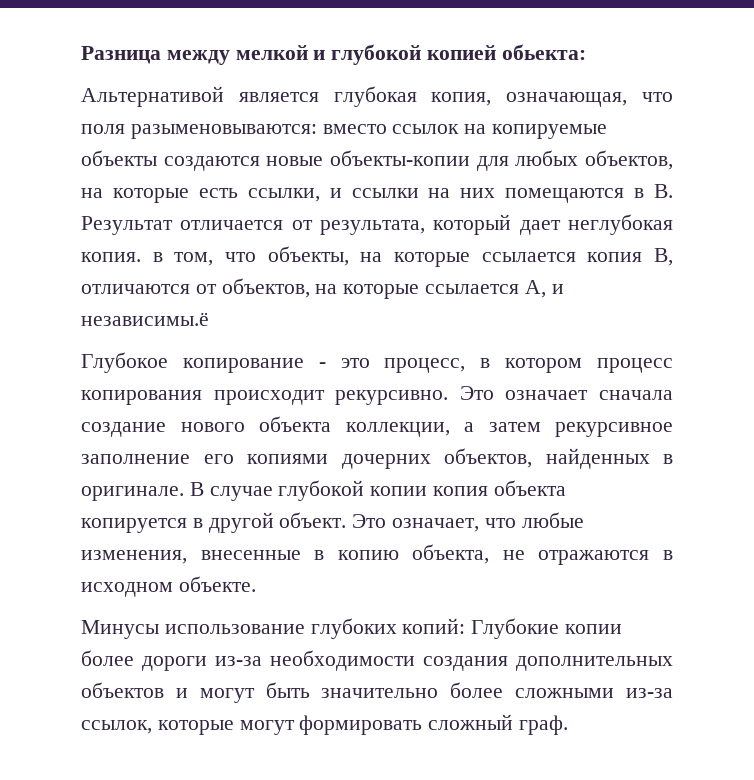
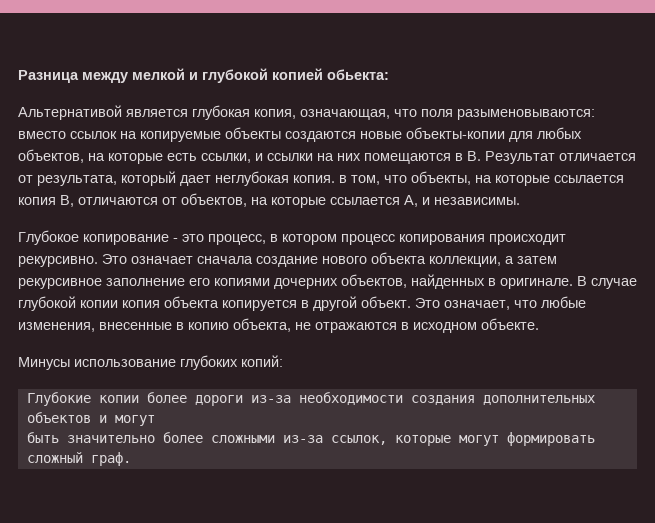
- Альтернативой является глубокая копия, означающая, что поля разыменовываются: вместо ссылок на копируемые объекты создаются новые объекты-копии для любых объектов, на которые есть ссылки, и ссылки на них помещаются в B. Результат отличается от результата, который дает неглубокая копия. в том, что объекты, на которые ссылается копия B, отличаются от объектов, на которые ссылается A, и независимы.ё
+ Альтернативой является глубокая копия, означающая, что поля разыменовываются: вместо ссылок на копируемые объекты создаются новые объекты-копии для любых объектов, на которые есть ссылки, и ссылки на них помещаются в B. Результат отличается от результата, который дает неглубокая копия. в том, что объекты, на которые ссылается копия B, отличаются от объектов, на которые ссылается A, и независимы.
- Минусы использование глубоких копий: Глубокие копии более дороги из-за необходимости создания дополнительных объектов и могут быть значительно более сложными из-за ссылок, которые могут формировать сложный граф.
+ Минусы использование глубоких копий:
+ Глубокие копии более дороги из-за необходимости создания дополнительных объектов и могут
+ быть значительно более сложными из-за ссылок, которые могут формировать сложный граф.

